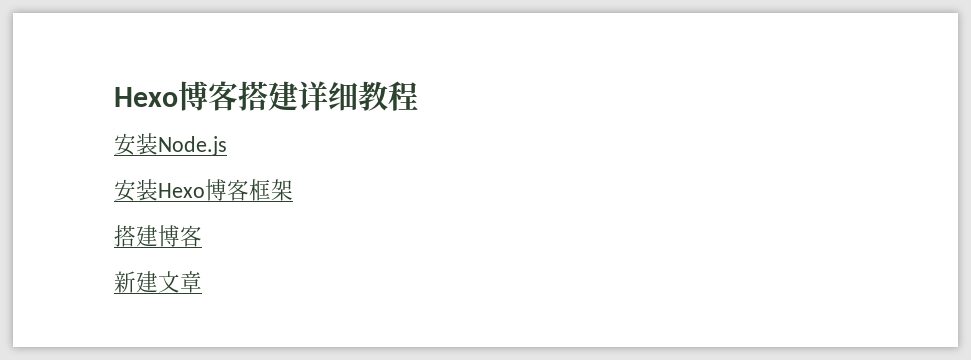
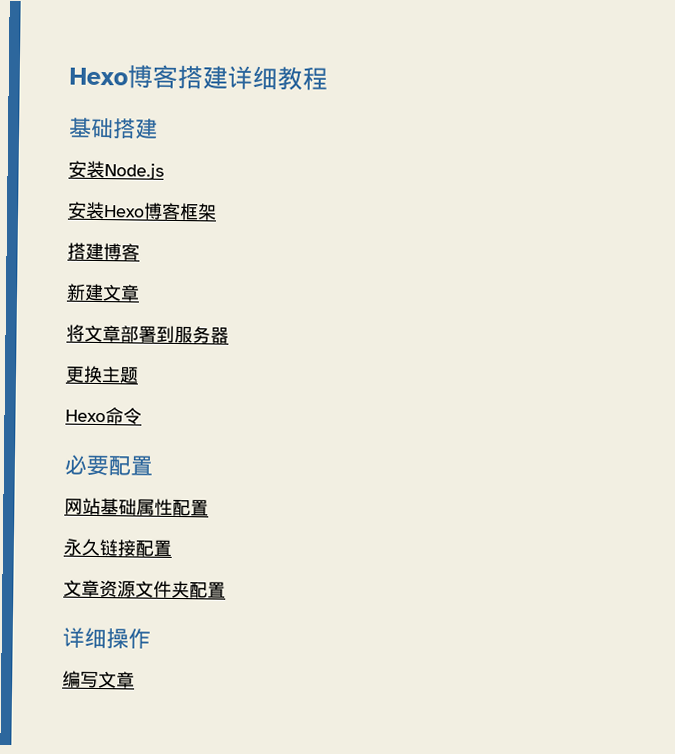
+ 基础搭建
+ 将文章部署到服务器
+ 更换主题
+ Hexo命令
+ 必要配置
+ 网站基础属性配置
+ 永久链接配置
+ 文章资源文件夹配置
+ 详细操作
+ 编写文章

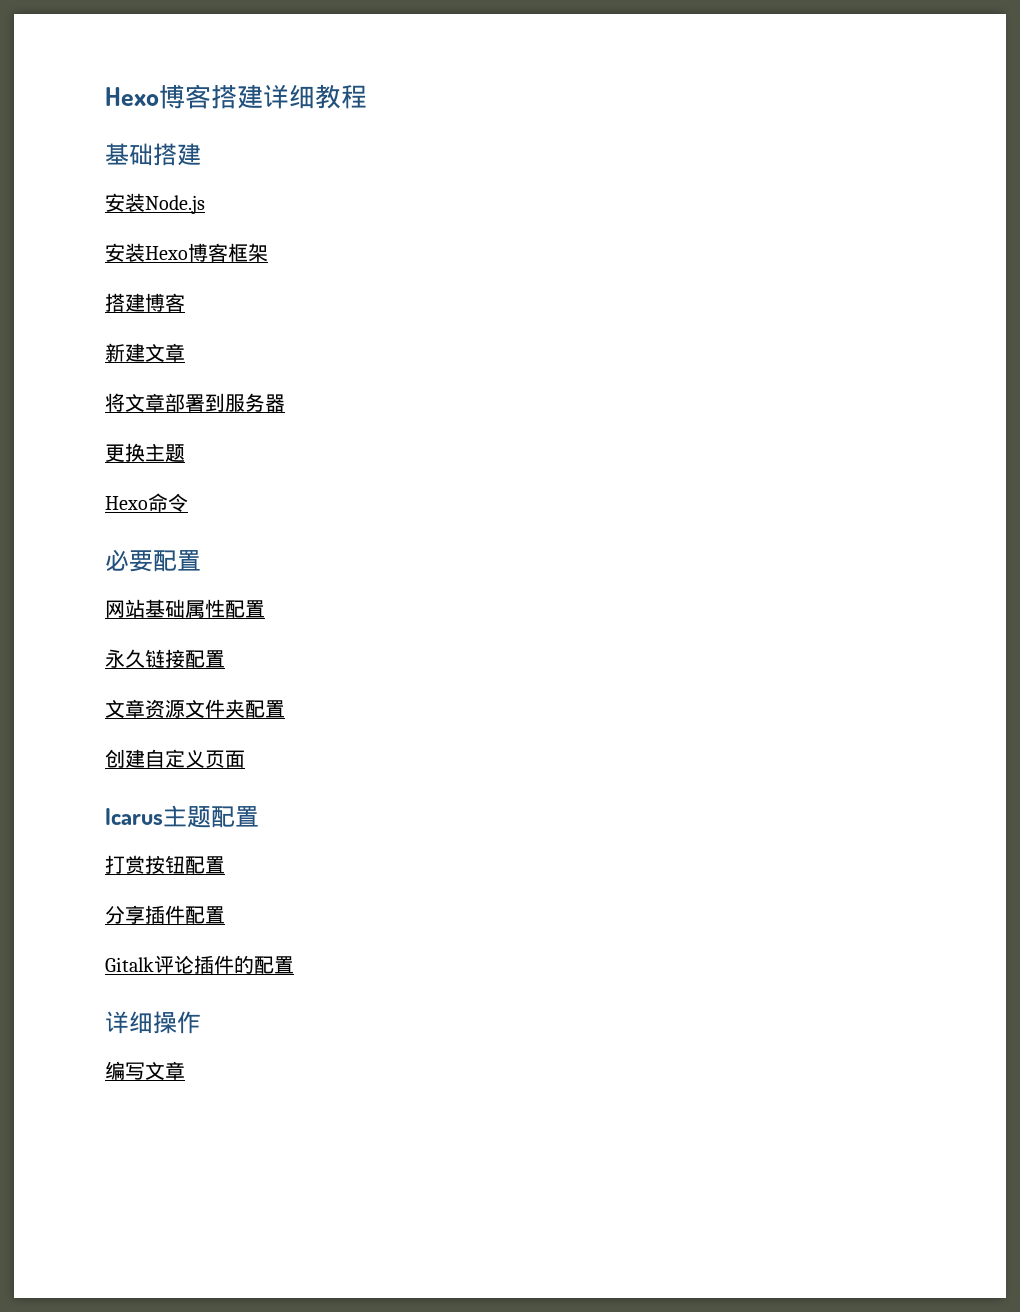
+ 创建自定义页面
+ Icarus主题配置
+ 打赏按钮配置
+ 分享插件配置
+ Gitalk评论插件的配置

